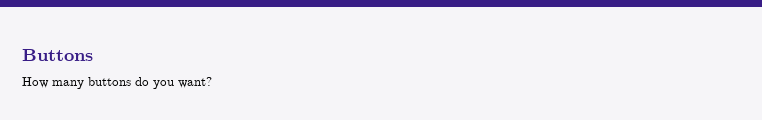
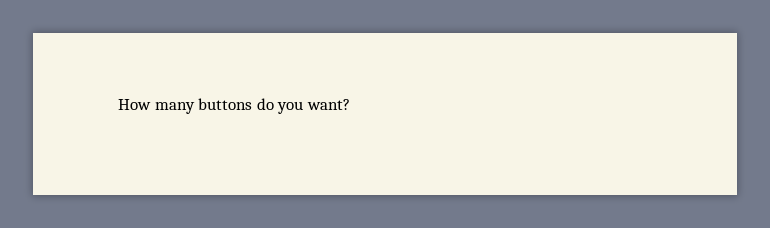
- Buttons

